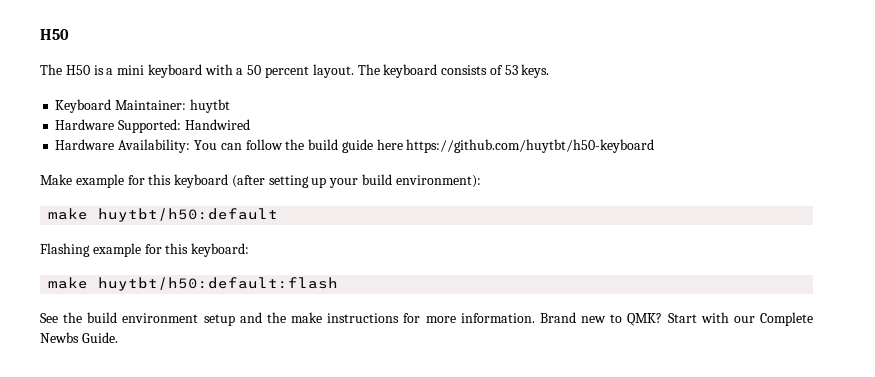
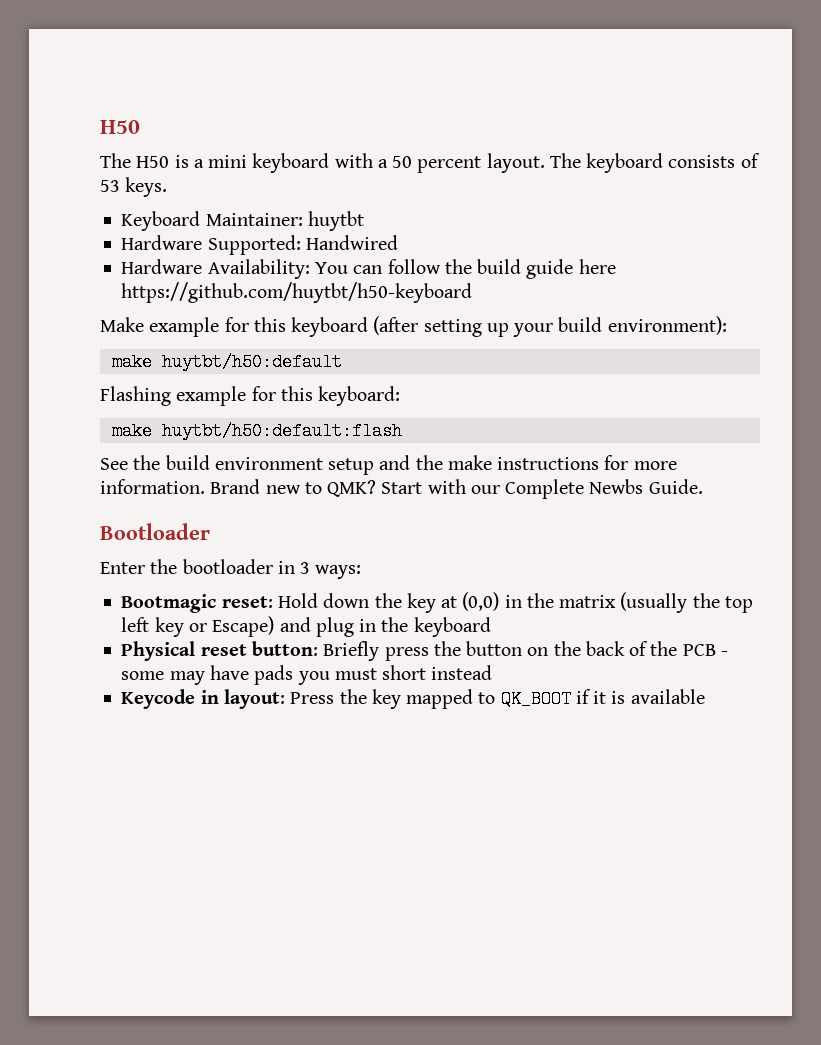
+ Bootloader
+ Enter the bootloader in 3 ways:
+ Bootmagic reset: Hold down the key at (0,0) in the matrix (usually the top left key or Escape) and plug in the keyboard
+ Physical reset button: Briefly press the button on the back of the PCB - some may have pads you must short instead
+ Keycode in layout: Press the key mapped to QK_BOOT if it is available

